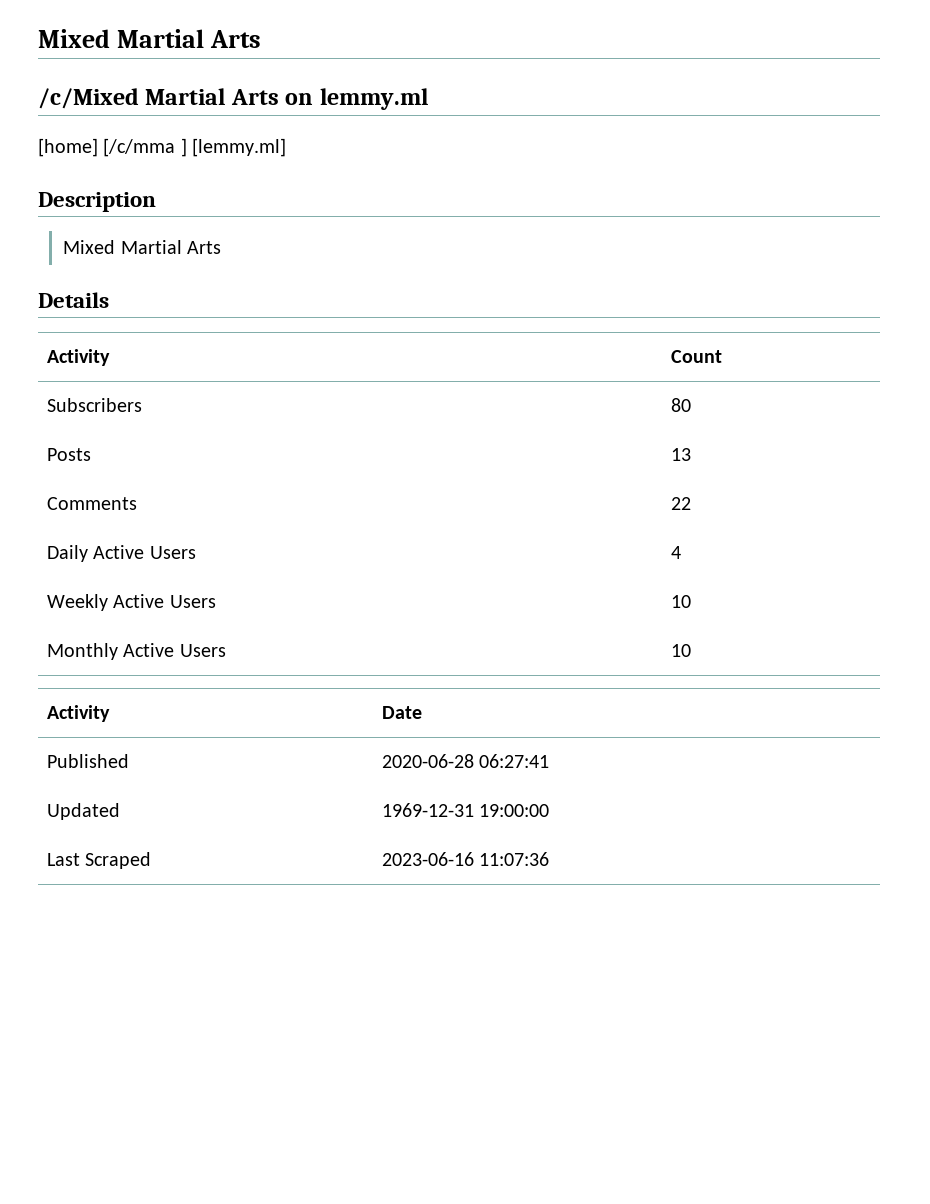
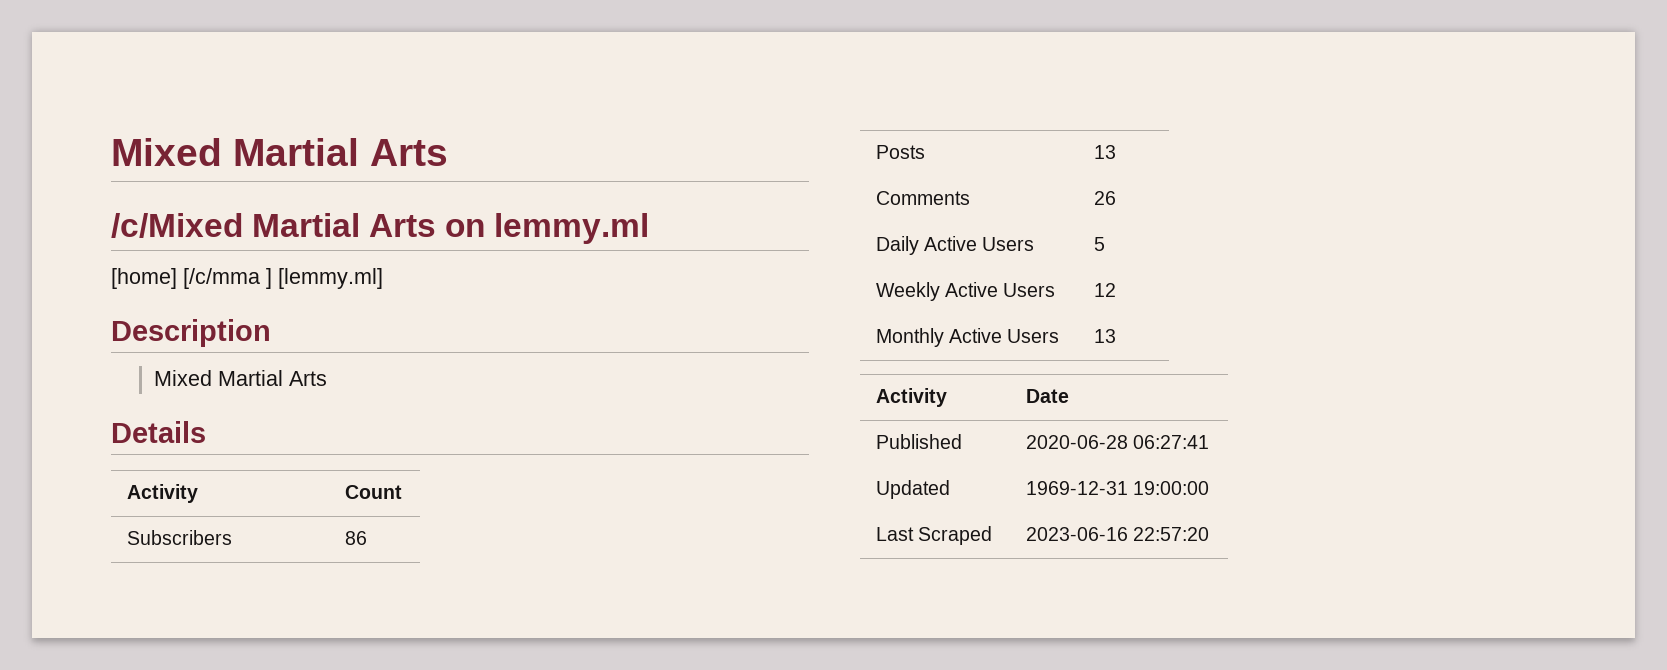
- Subscribers | 80
+ Subscribers | 86
- Comments | 22
+ Comments | 26
- Daily Active Users | 4
+ Daily Active Users | 5
- Weekly Active Users | 10
+ Weekly Active Users | 12
- Monthly Active Users | 10
+ Monthly Active Users | 13
- Last Scraped | 2023-06-16 11:07:36
+ Last Scraped | 2023-06-16 22:57:20

